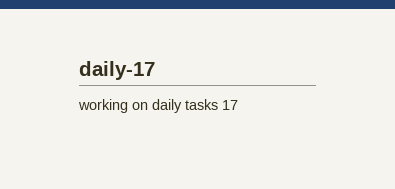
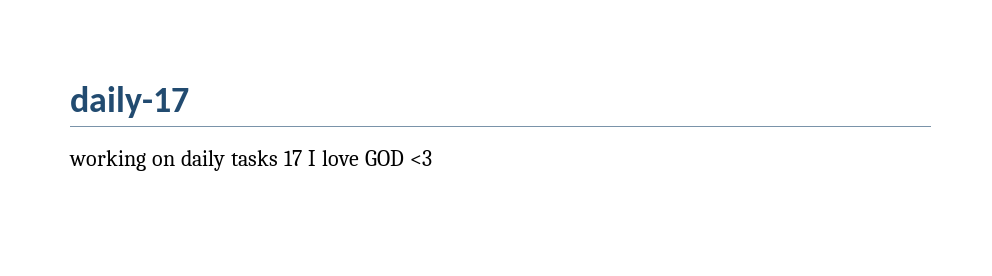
- working on daily tasks 17
+ working on daily tasks 17 I love GOD <3

